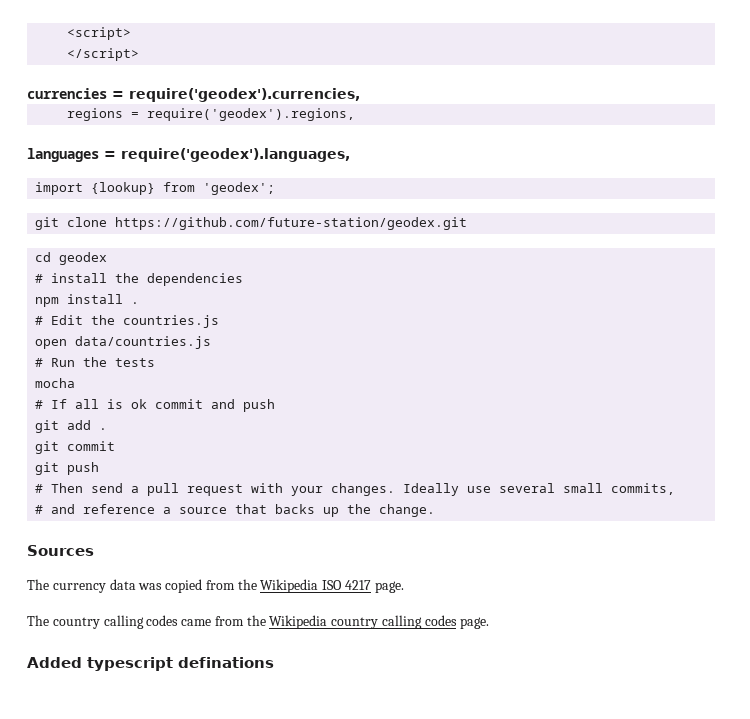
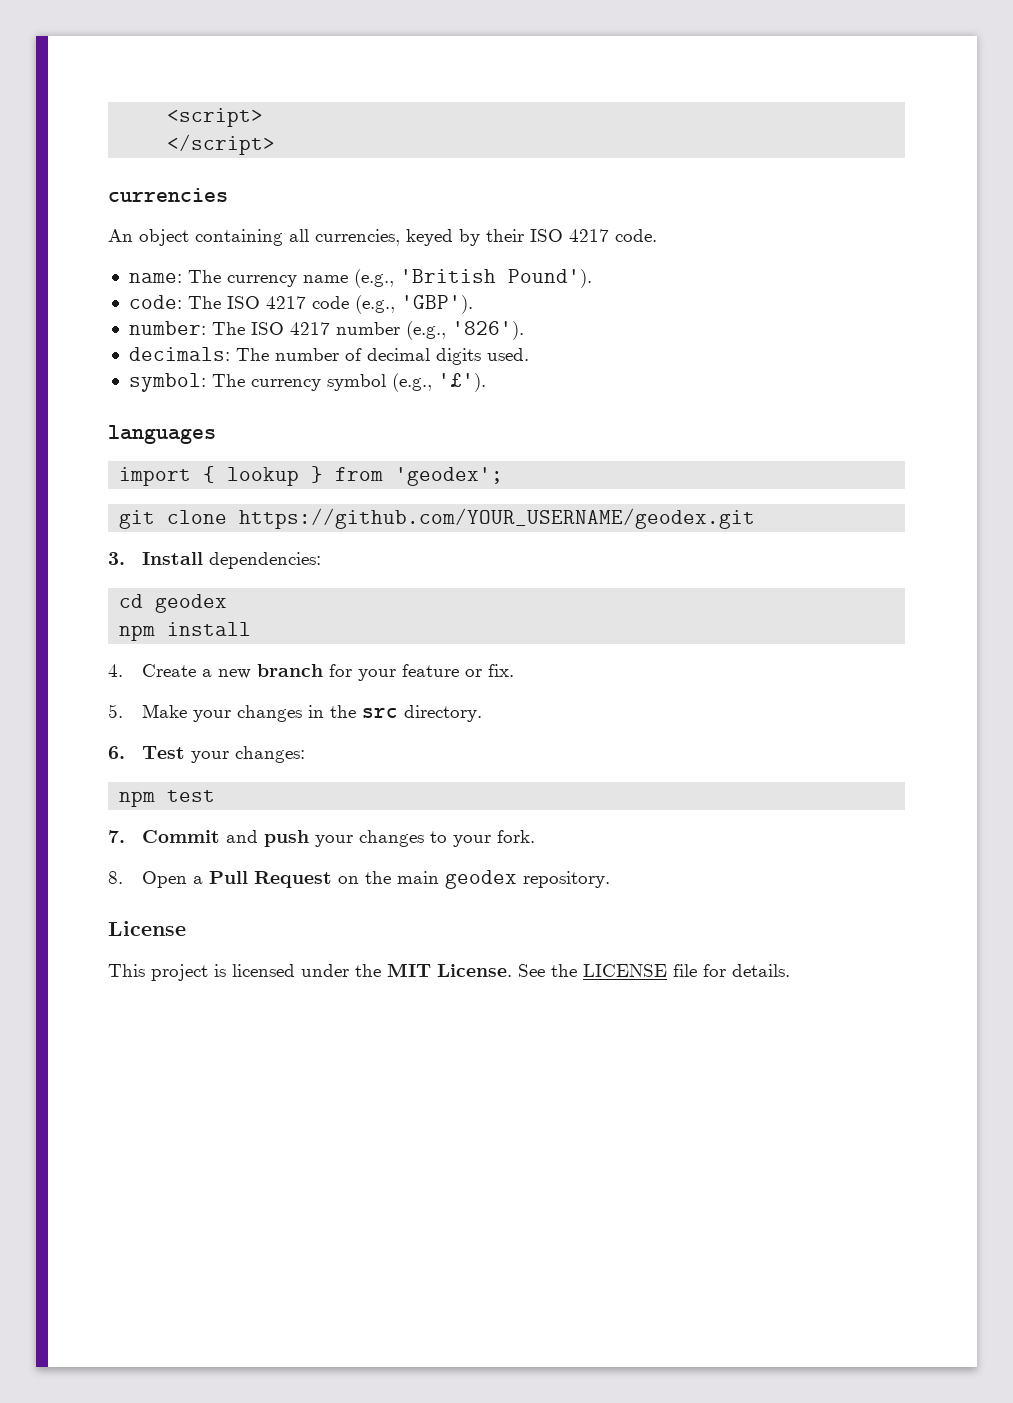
- currencies = require('geodex').currencies,
- regions = require('geodex').regions,
+ currencies
+ An object containing all currencies, keyed by their ISO 4217 code.
+ name: The currency name (e.g., 'British Pound').
+ code: The ISO 4217 code (e.g., 'GBP').
+ number: The ISO 4217 number (e.g., '826').
+ decimals: The number of decimal digits used.
+ symbol: The currency symbol (e.g., '£').
- languages = require('geodex').languages,
+ languages
- import {lookup} from 'geodex';
+ import { lookup } from 'geodex';
- git clone https://github.com/future-station/geodex.git
+ git clone https://github.com/YOUR_USERNAME/geodex.git
+ 3. Install dependencies:
- # install the dependencies
- npm install .
- # Edit the countries.js
- open data/countries.js
- # Run the tests
- mocha
- # If all is ok commit and push
- git add .
- git commit
- git push
- # Then send a pull request with your changes. Ideally use several small commits,
- # and reference a source that backs up the change.
- Sources
- The currency data was copied from the Wikipedia ISO 4217 page.
- The country calling codes came from the Wikipedia country calling codes page.
- Added typescript definations
+ npm install
+ 4. Create a new branch for your feature or fix.
+ 5. Make your changes in the src directory.
+ 6. Test your changes:
+ npm test
+ 7. Commit and push your changes to your fork.
+ 8. Open a Pull Request on the main geodex repository.
+ License
+ This project is licensed under the MIT License. See the LICENSE file for details.

